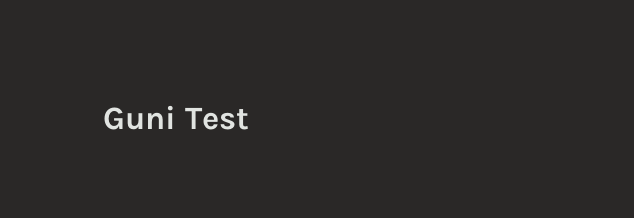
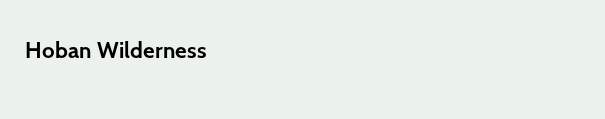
- Guni Test
+ Hoban Wilderness

